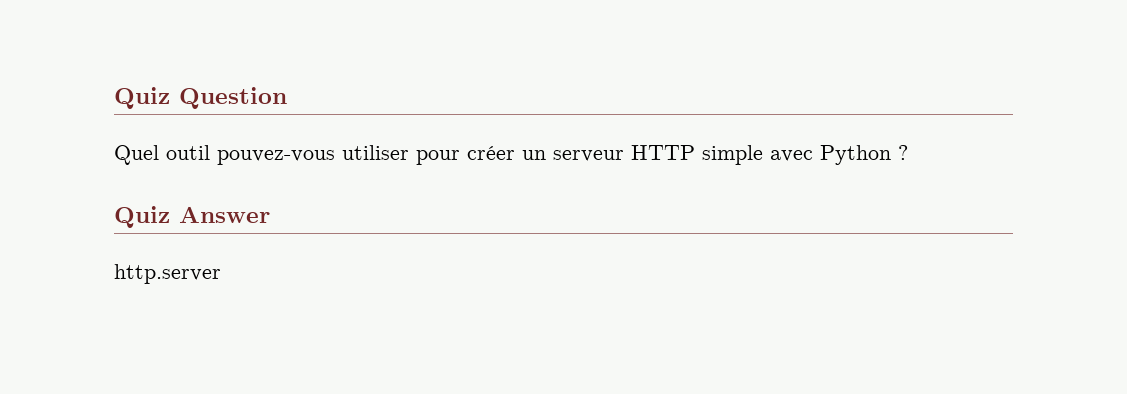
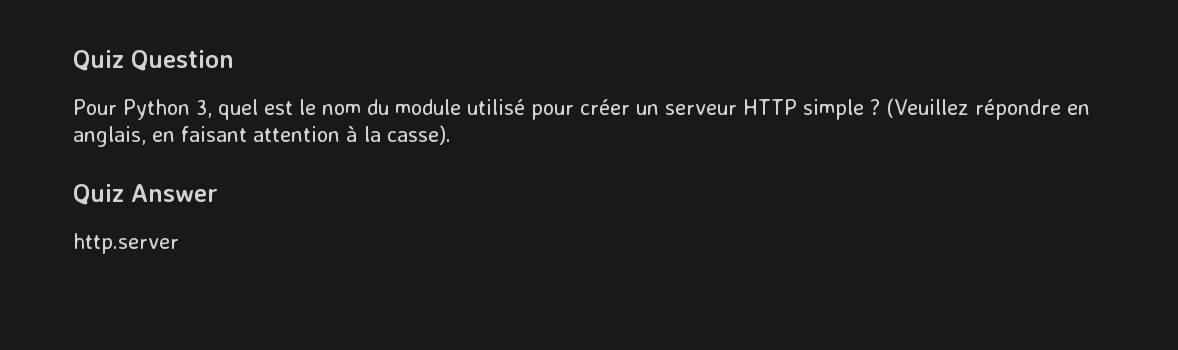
- Quel outil pouvez-vous utiliser pour créer un serveur HTTP simple avec Python ?
+ Pour Python 3, quel est le nom du module utilisé pour créer un serveur HTTP simple ? (Veuillez répondre en anglais, en faisant attention à la casse).

